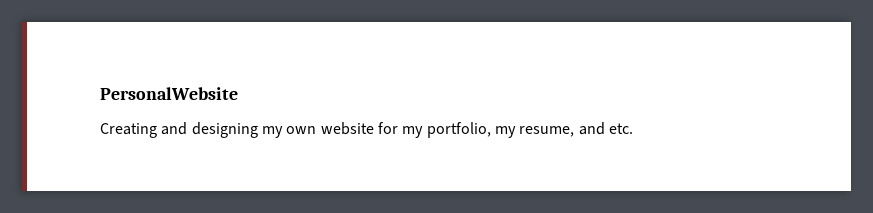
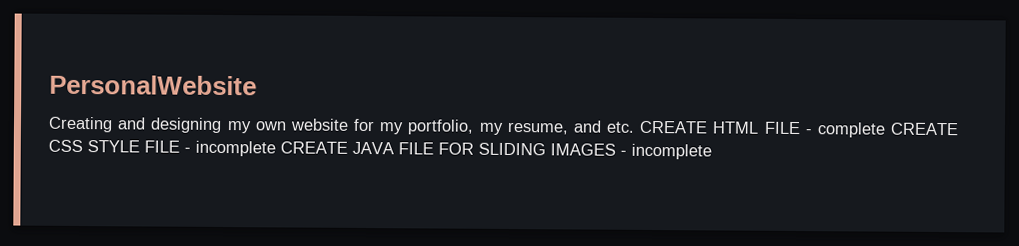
- Creating and designing my own website for my portfolio, my resume, and etc.
+ Creating and designing my own website for my portfolio, my resume, and etc. CREATE HTML FILE - complete CREATE CSS STYLE FILE - incomplete CREATE JAVA FILE FOR SLIDING IMAGES - incomplete

